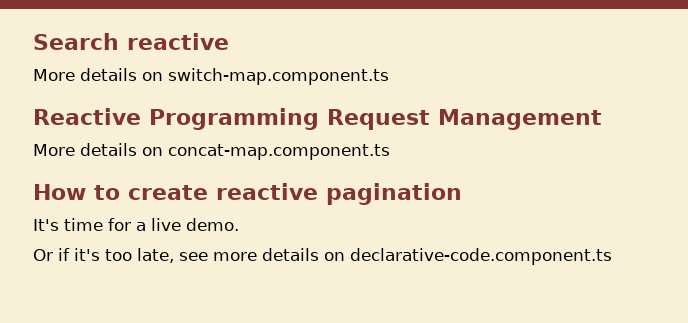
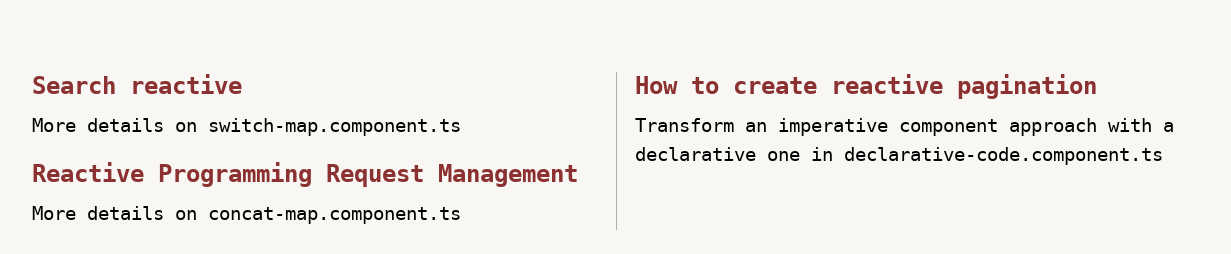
- It's time for a live demo.
- Or if it's too late, see more details on declarative-code.component.ts
+ Transform an imperative component approach with a declarative one in declarative-code.component.ts

